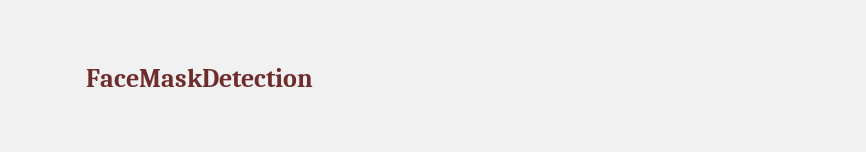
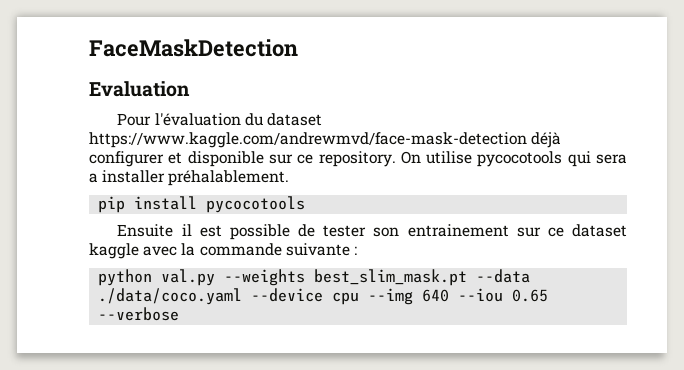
+ Evaluation
+ Pour l'évaluation du dataset https://www.kaggle.com/andrewmvd/face-mask-detection déjà configurer et disponible sur ce repository. On utilise pycocotools qui sera a installer préhalablement.
+ pip install pycocotools
+ Ensuite il est possible de tester son entrainement sur ce dataset kaggle avec la commande suivante :
+ python val.py --weights best_slim_mask.pt --data ./data/coco.yaml --device cpu --img 640 --iou 0.65 --verbose

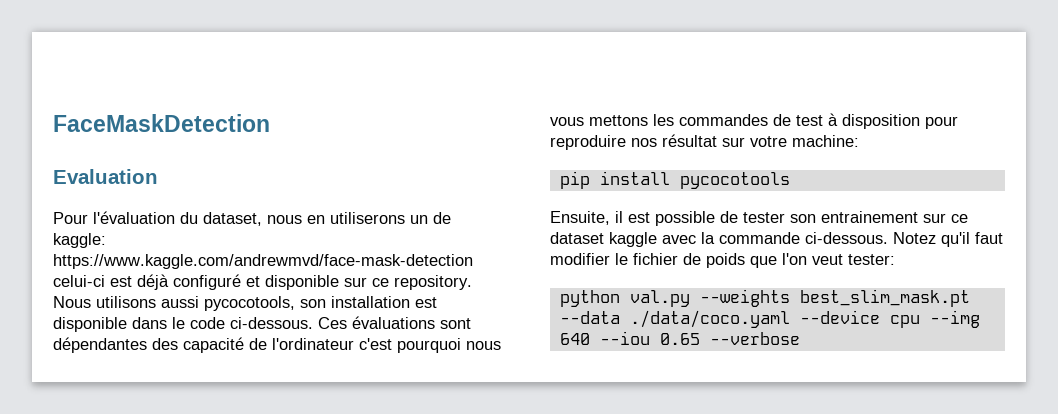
- Pour l'évaluation du dataset https://www.kaggle.com/andrewmvd/face-mask-detection déjà configurer et disponible sur ce repository.
+ Pour l'évaluation du dataset, nous en utiliserons un de kaggle: https://www.kaggle.com/andrewmvd/face-mask-detection celui-ci est déjà configuré et disponible sur ce repository.
- On utilise pycocotools qui sera a installer préhalablement.
+ Nous utilisons aussi pycocotools, son installation est disponible dans le code ci-dessous. Ces évaluations sont dépendantes des capacité de l'ordinateur c'est pourquoi nous vous mettons les commandes de test à disposition pour reproduire nos résultat sur votre machine:
- Ensuite il est possible de tester son entrainement sur ce dataset kaggle avec la commande suivante :
+ Ensuite, il est possible de tester son entrainement sur ce dataset kaggle avec la commande ci-dessous. Notez qu'il faut modifier le fichier de poids que l'on veut tester:

